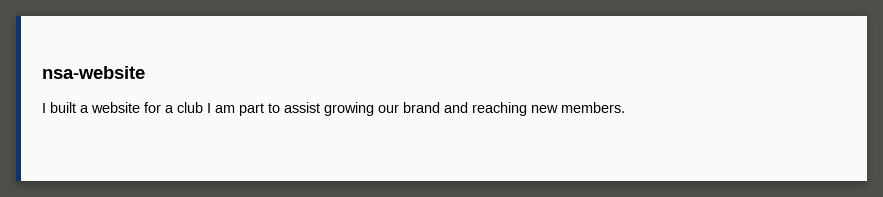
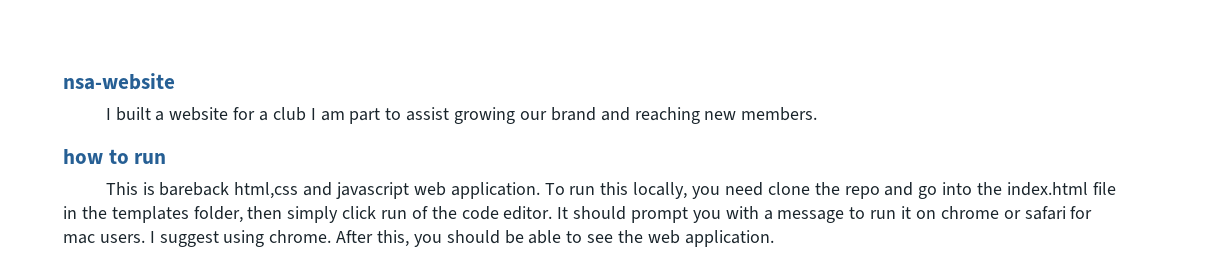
+ how to run
+ This is bareback html,css and javascript web application. To run this locally, you need clone the repo and go into the index.html file in the templates folder, then simply click run of the code editor. It should prompt you with a message to run it on chrome or safari for mac users. I suggest using chrome. After this, you should be able to see the web application.

